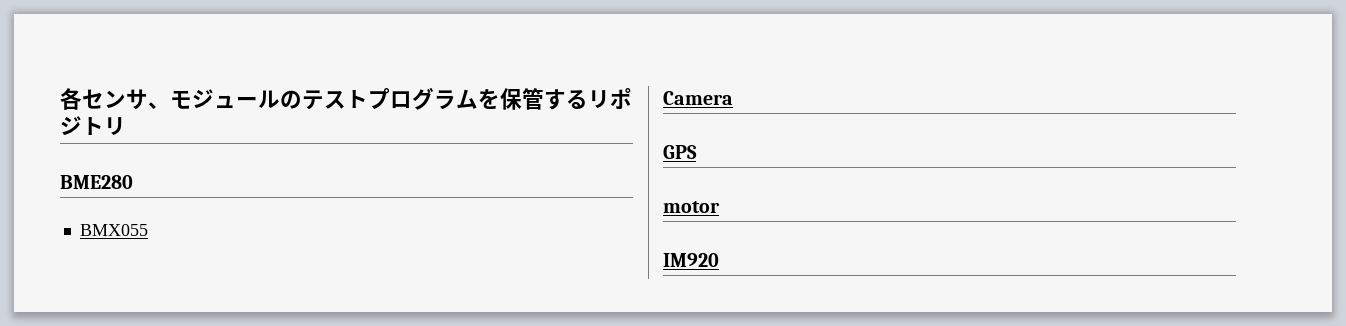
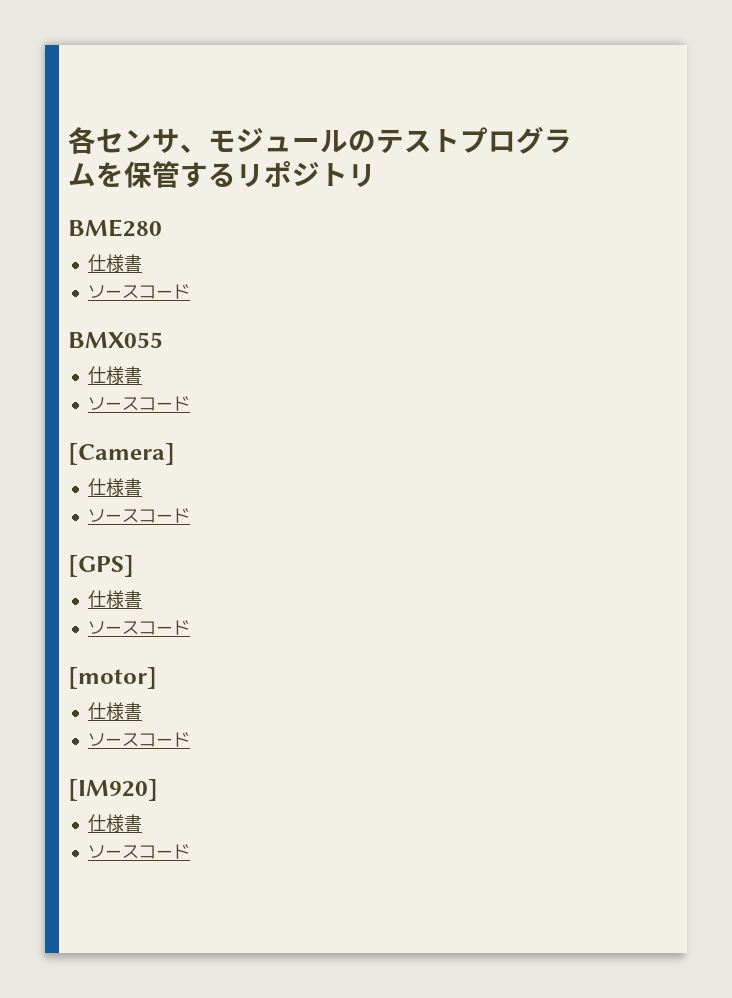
  BME280
+ 仕様書
+ ソースコード
  BMX055
- Camera
- GPS
- motor
- IM920
+ 仕様書
+ ソースコード
+ [Camera]
+ 仕様書
+ ソースコード
+ [GPS]
+ 仕様書
+ ソースコード
+ [motor]
+ 仕様書
+ ソースコード
+ [IM920]
+ 仕様書
+ ソースコード

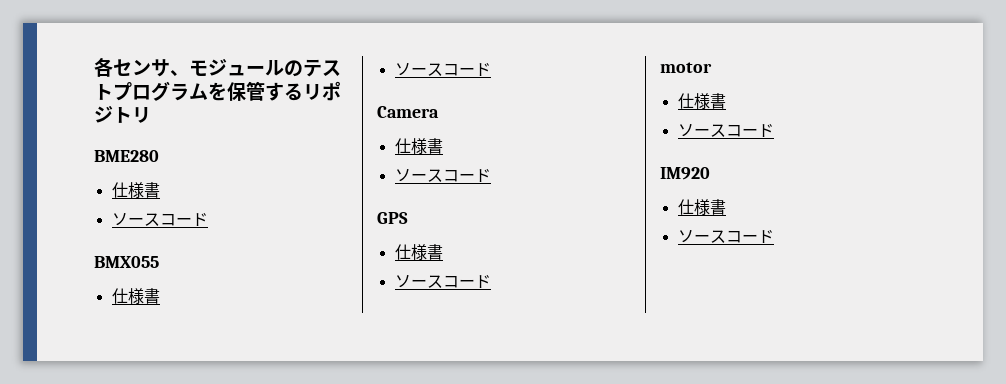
- [Camera]
+ Camera
  仕様書
  ソースコード
- [GPS]
+ GPS
  仕様書
  ソースコード
- [motor]
+ motor
  仕様書
  ソースコード
- [IM920]
+ IM920

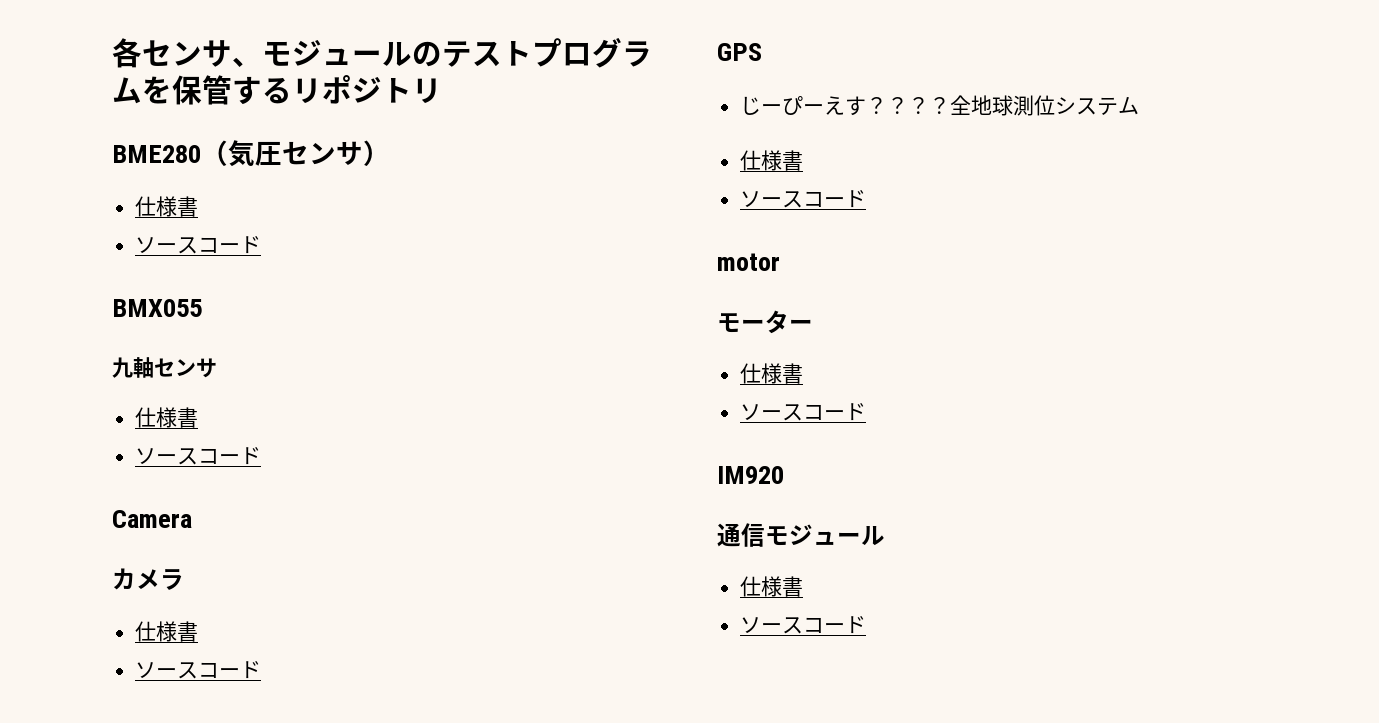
- BME280
+ BME280（気圧センサ）
+ 九軸センサ
+ カメラ
+ じーぴーえす？？？？全地球測位システム
+ モーター
+ 通信モジュール

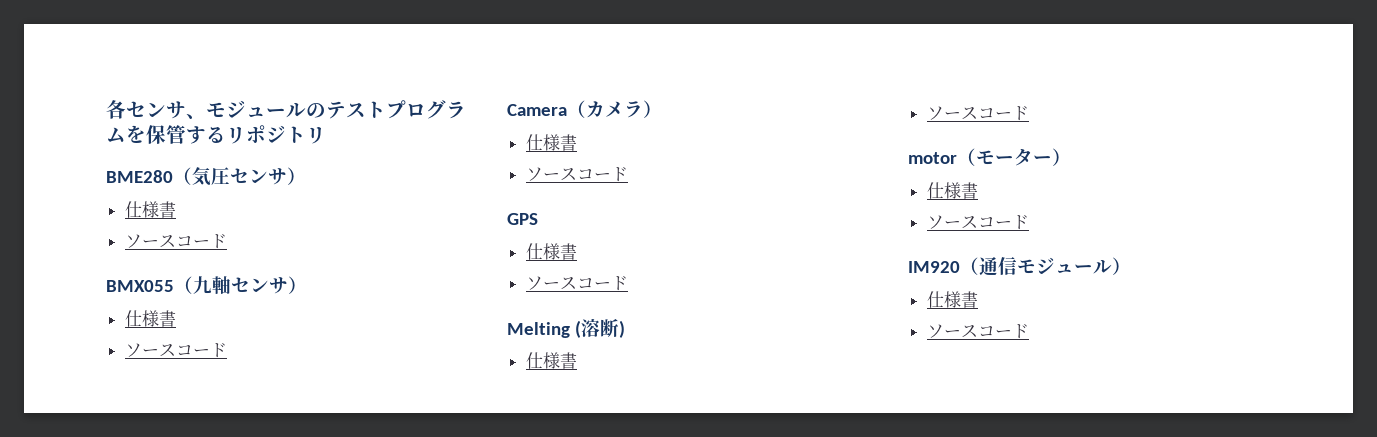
- BMX055
- 九軸センサ
+ BMX055（九軸センサ）
- Camera
- カメラ
+ Camera（カメラ）
  GPS
- じーぴーえす？？？？全地球測位システム
+ 仕様書
+ ソースコード
+ Melting (溶断)
- motor
- モーター
+ motor（モーター）
- IM920
- 通信モジュール
+ IM920（通信モジュール）

